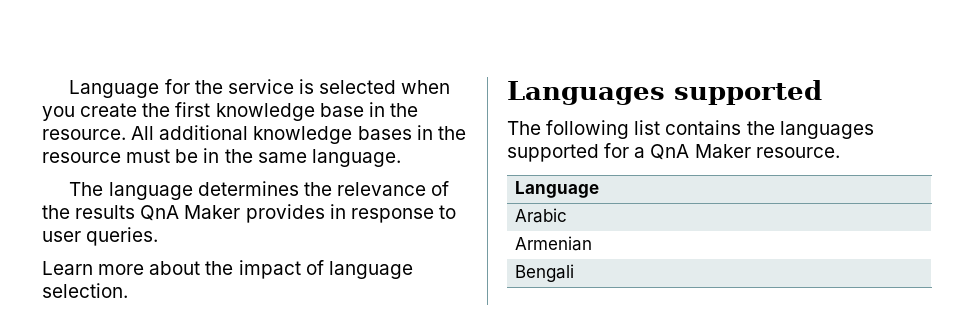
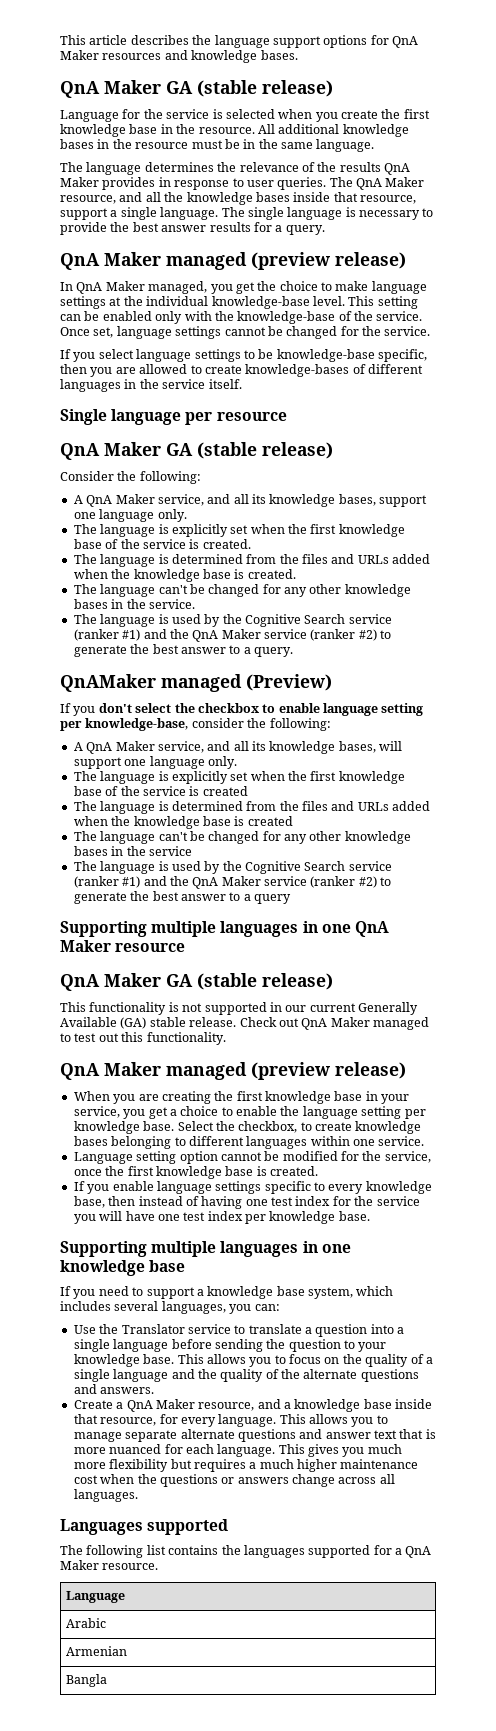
+ This article describes the language support options for QnA Maker resources and knowledge bases.
+ QnA Maker GA (stable release)
- The language determines the relevance of the results QnA Maker provides in response to user queries.
- Learn more about the impact of language selection.
+ The language determines the relevance of the results QnA Maker provides in response to user queries. The QnA Maker resource, and all the knowledge bases inside that resource, support a single language. The single language is necessary to provide the best answer results for a query.
+ QnA Maker managed (preview release)
+ In QnA Maker managed, you get the choice to make language settings at the individual knowledge-base level. This setting can be enabled only with the knowledge-base of the service. Once set, language settings cannot be changed for the service.
+ If you select language settings to be knowledge-base specific, then you are allowed to create knowledge-bases of different languages in the service itself.
+ Single language per resource
+ QnA Maker GA (stable release)
+ Consider the following:
+ A QnA Maker service, and all its knowledge bases, support one language only.
+ The language is explicitly set when the first knowledge base of the service is created.
+ The language is determined from the files and URLs added when the knowledge base is created.
+ The language can't be changed for any other knowledge bases in the service.
+ The language is used by the Cognitive Search service (ranker #1) and the QnA Maker service (ranker #2) to generate the best answer to a query.
+ QnAMaker managed (Preview)
+ If you don't select the checkbox to enable language setting per knowledge-base, consider the following:
+ A QnA Maker service, and all its knowledge bases, will support one language only.
+ The language is explicitly set when the first knowledge base of the service is created
+ The language is determined from the files and URLs added when the knowledge base is created
+ The language can't be changed for any other knowledge bases in the service
+ The language is used by the Cognitive Search service (ranker #1) and the QnA Maker service (ranker #2) to generate the best answer to a query
+ Supporting multiple languages in one QnA Maker resource
+ QnA Maker GA (stable release)
+ This functionality is not supported in our current Generally Available (GA) stable release. Check out QnA Maker managed to test out this functionality.
+ QnA Maker managed (preview release)
+ When you are creating the first knowledge base in your service, you get a choice to enable the language setting per knowledge base. Select the checkbox, to create knowledge bases belonging to different languages within one service.
+ Language setting option cannot be modified for the service, once the first knowledge base is created.
+ If you enable language settings specific to every knowledge base, then instead of having one test index for the service you will have one test index per knowledge base.
+ Supporting multiple languages in one knowledge base
+ If you need to support a knowledge base system, which includes several languages, you can:
+ Use the Translator service to translate a question into a single language before sending the question to your knowledge base. This allows you to focus on the quality of a single language and the quality of the alternate questions and answers.
+ Create a QnA Maker resource, and a knowledge base inside that resource, for every language. This allows you to manage separate alternate questions and answer text that is more nuanced for each language. This gives you much more flexibility but requires a much higher maintenance cost when the questions or answers change across all languages.
- Bengali
+ Bangla

